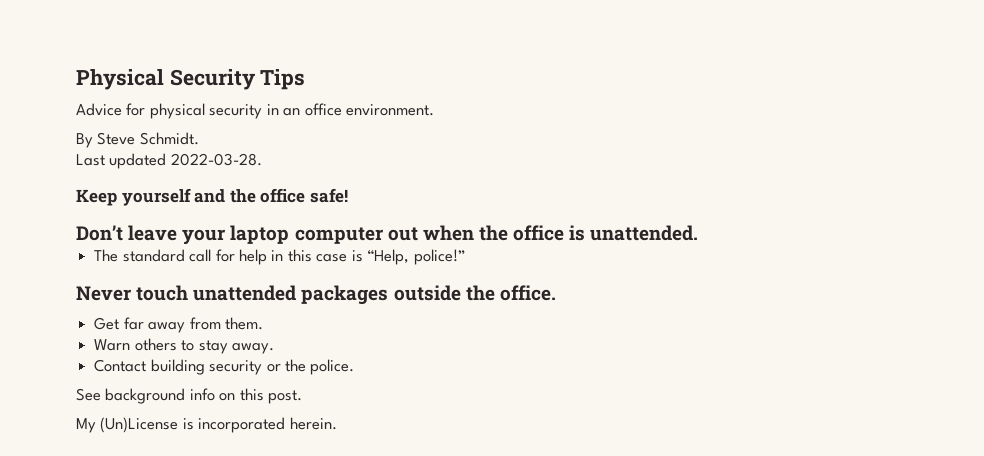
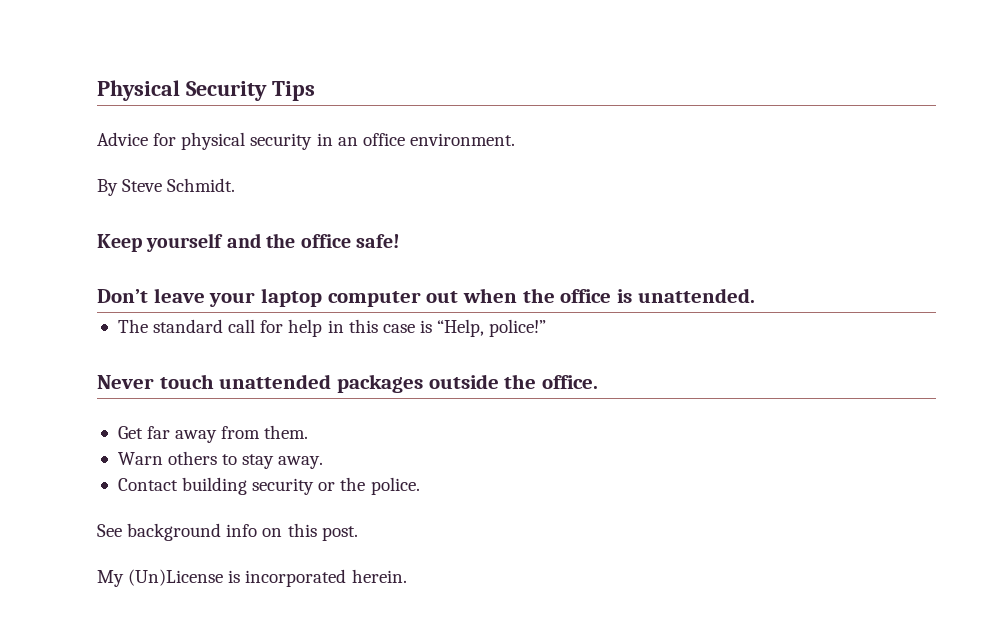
- Last updated 2022-03-28.

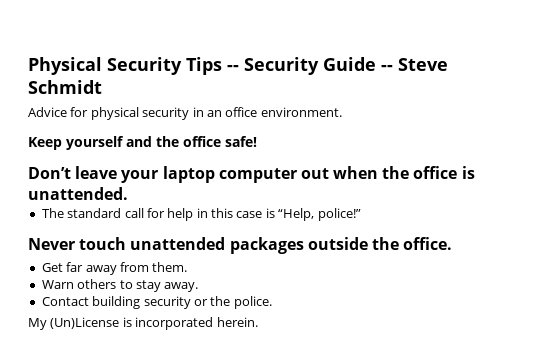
- Physical Security Tips
+ Physical Security Tips -- Security Guide -- Steve Schmidt
- By Steve Schmidt.
- See background info on this post.

